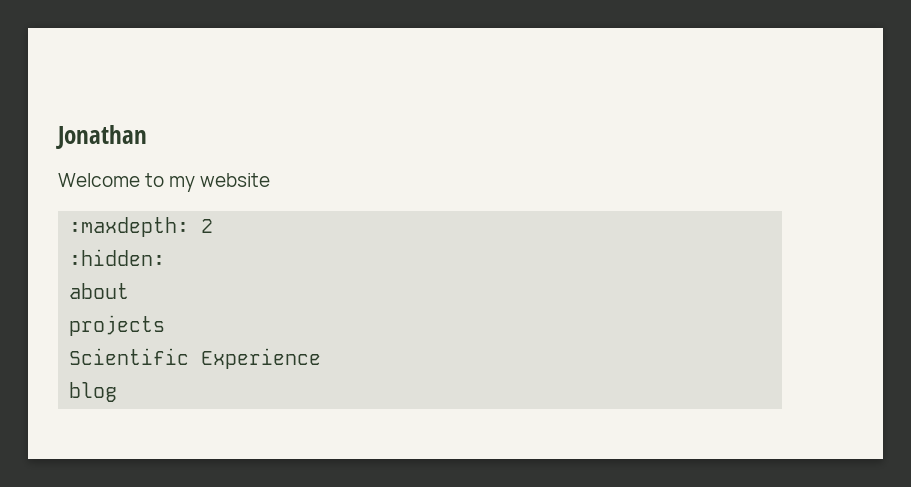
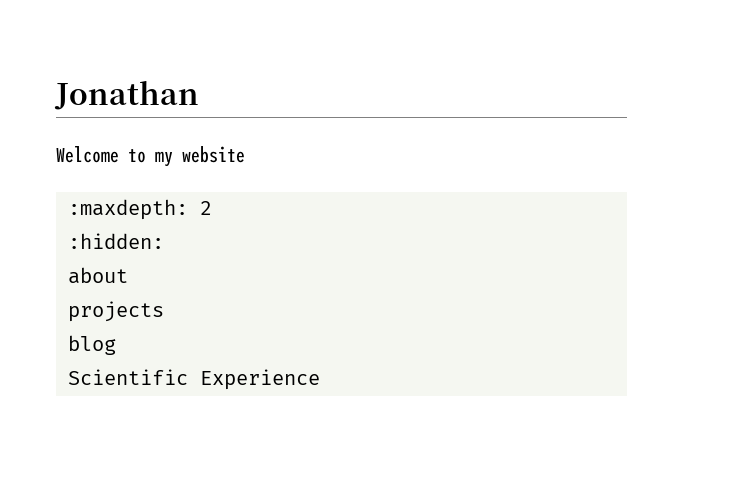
+ blog
- blog

